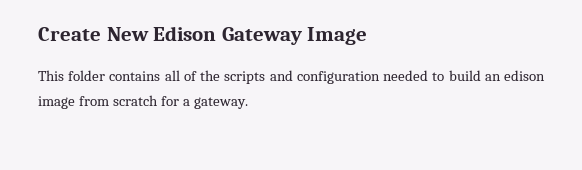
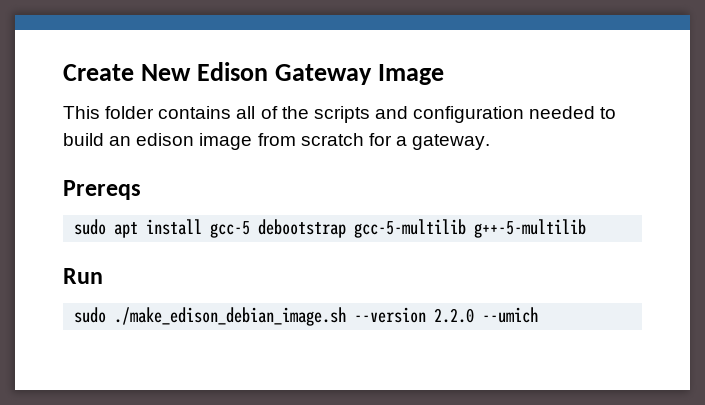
+ Prereqs
+ sudo apt install gcc-5 debootstrap gcc-5-multilib g++-5-multilib
+ Run
+ sudo ./make_edison_debian_image.sh --version 2.2.0 --umich

